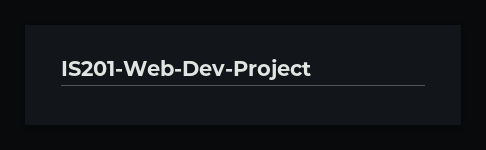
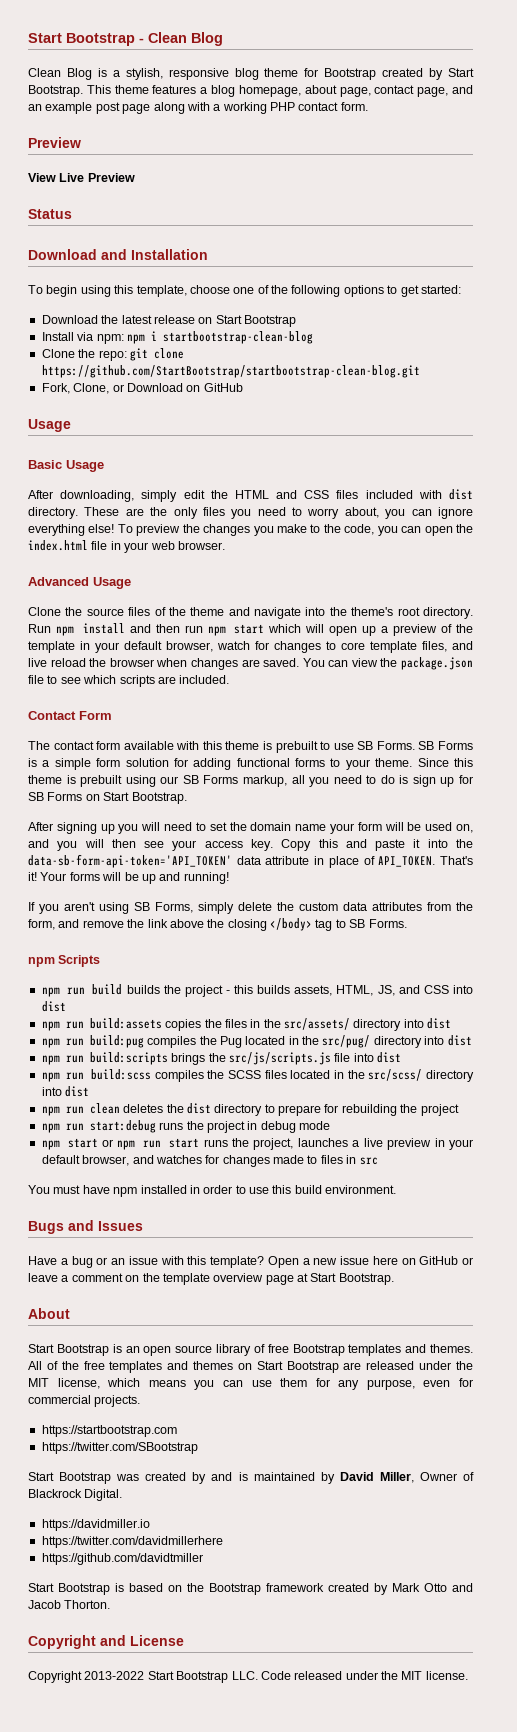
- IS201-Web-Dev-Project
+ Start Bootstrap - Clean Blog
+ Clean Blog is a stylish, responsive blog theme for Bootstrap created by Start Bootstrap. This theme features a blog homepage, about page, contact page, and an example post page along with a working PHP contact form.
+ Preview
+ View Live Preview
+ Status
+ Download and Installation
+ To begin using this template, choose one of the following options to get started:
+ Download the latest release on Start Bootstrap
+ Install via npm: npm i startbootstrap-clean-blog
+ Clone the repo: git clone https://github.com/StartBootstrap/startbootstrap-clean-blog.git
+ Fork, Clone, or Download on GitHub
+ Usage
+ Basic Usage
+ After downloading, simply edit the HTML and CSS files included with dist directory. These are the only files you need to worry about, you can ignore everything else! To preview the changes you make to the code, you can open the index.html file in your web browser.
+ Advanced Usage
+ Clone the source files of the theme and navigate into the theme's root directory. Run npm install and then run npm start which will open up a preview of the template in your default browser, watch for changes to core template files, and live reload the browser when changes are saved. You can view the package.json file to see which scripts are included.
+ Contact Form
+ The contact form available with this theme is prebuilt to use SB Forms. SB Forms is a simple form solution for adding functional forms to your theme. Since this theme is prebuilt using our SB Forms markup, all you need to do is sign up for SB Forms on Start Bootstrap.
+ After signing up you will need to set the domain name your form will be used on, and you will then see your access key. Copy this and paste it into the data-sb-form-api-token='API_TOKEN' data attribute in place of API_TOKEN. That's it! Your forms will be up and running!
+ If you aren't using SB Forms, simply delete the custom data attributes from the form, and remove the link above the closing </body> tag to SB Forms.
+ npm Scripts
+ npm run build builds the project - this builds assets, HTML, JS, and CSS into dist
+ npm run build:assets copies the files in the src/assets/ directory into dist
+ npm run build:pug compiles the Pug located in the src/pug/ directory into dist
+ npm run build:scripts brings the src/js/scripts.js file into dist
+ npm run build:scss compiles the SCSS files located in the src/scss/ directory into dist
+ npm run clean deletes the dist directory to prepare for rebuilding the project
+ npm run start:debug runs the project in debug mode
+ npm start or npm run start runs the project, launches a live preview in your default browser, and watches for changes made to files in src
+ You must have npm installed in order to use this build environment.
+ Bugs and Issues
+ Have a bug or an issue with this template? Open a new issue here on GitHub or leave a comment on the template overview page at Start Bootstrap.
+ About
+ Start Bootstrap is an open source library of free Bootstrap templates and themes. All of the free templates and themes on Start Bootstrap are released under the MIT license, which means you can use them for any purpose, even for commercial projects.
+ https://startbootstrap.com
+ https://twitter.com/SBootstrap
+ Start Bootstrap was created by and is maintained by David Miller, Owner of Blackrock Digital.
+ https://davidmiller.io
+ https://twitter.com/davidmillerhere
+ https://github.com/davidtmiller
+ Start Bootstrap is based on the Bootstrap framework created by Mark Otto and Jacob Thorton.
+ Copyright and License
+ Copyright 2013-2022 Start Bootstrap LLC. Code released under the MIT license.

